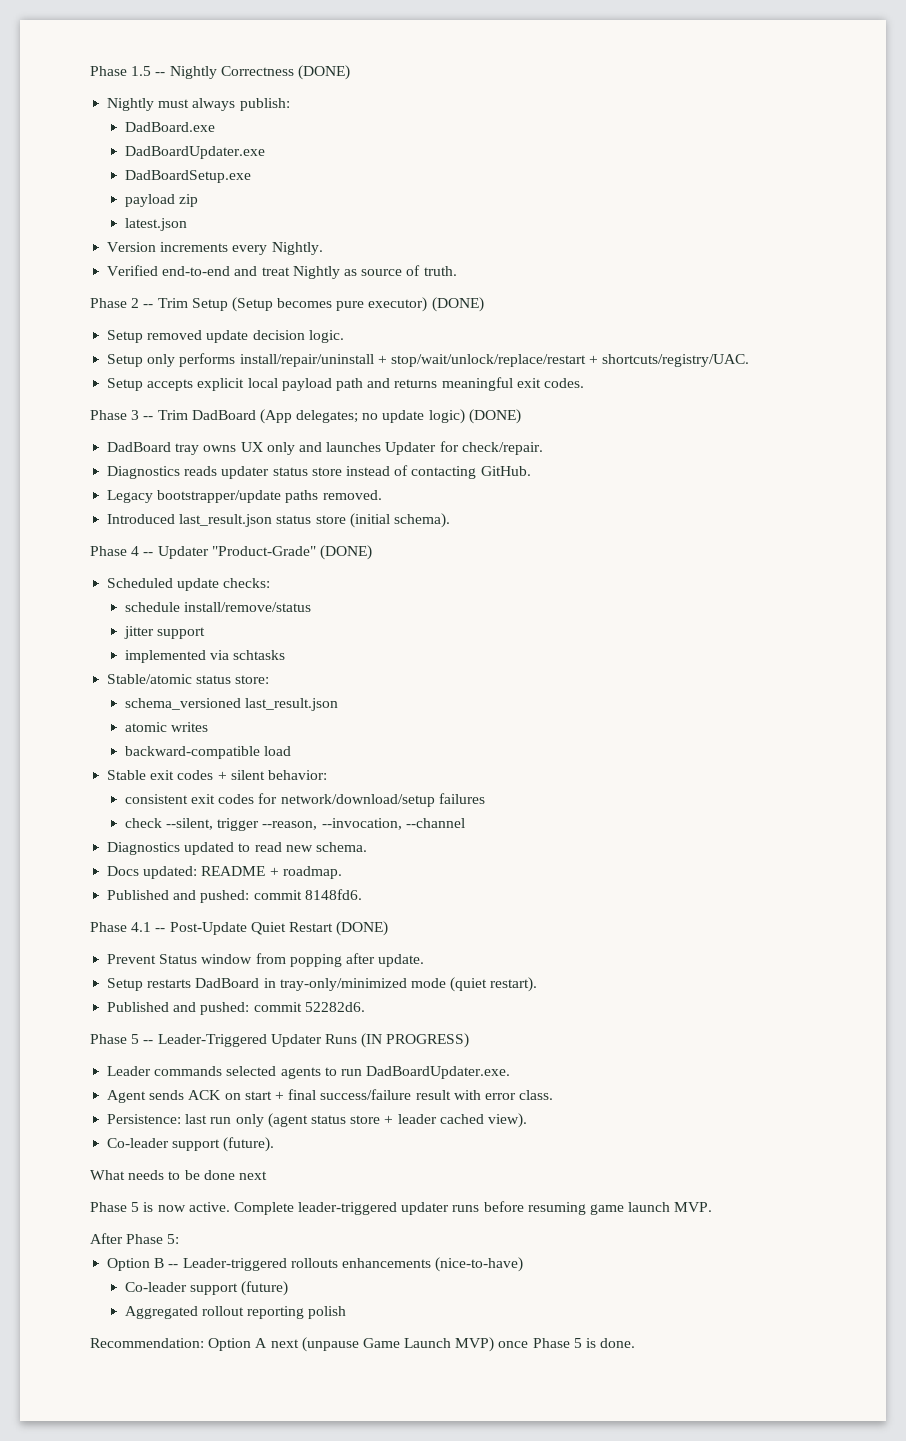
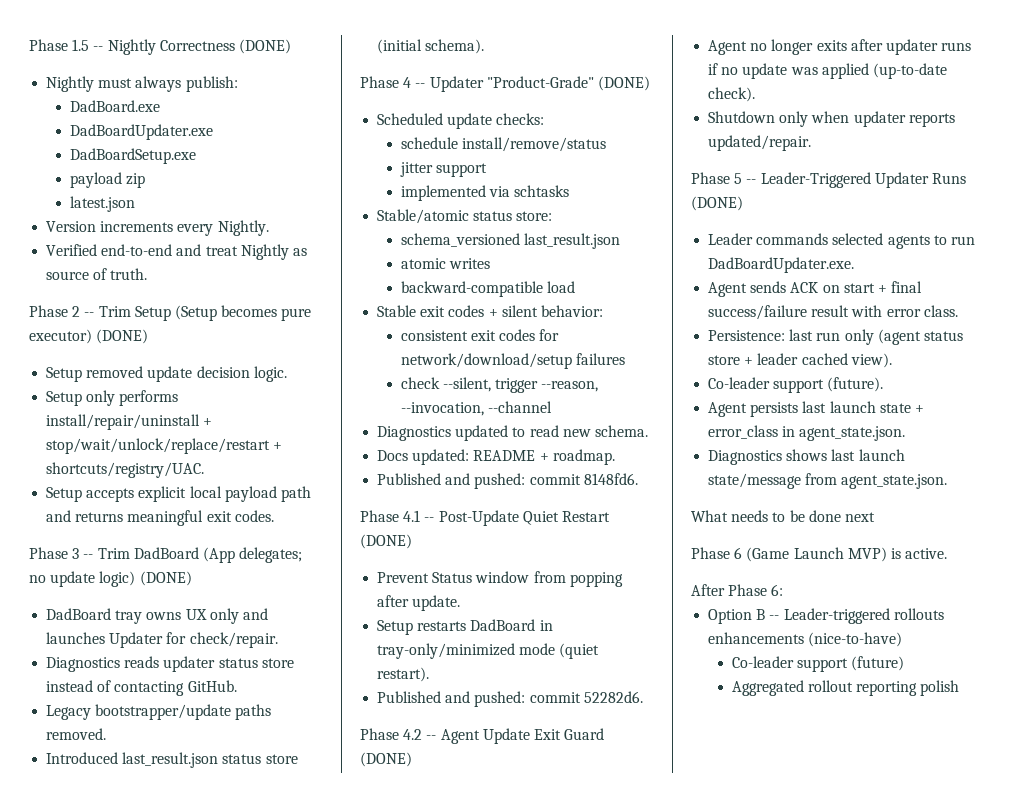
+ Phase 4.2 -- Agent Update Exit Guard (DONE)
+ Agent no longer exits after updater runs if no update was applied (up-to-date check).
+ Shutdown only when updater reports updated/repair.
- Phase 5 -- Leader-Triggered Updater Runs (IN PROGRESS)
+ Phase 5 -- Leader-Triggered Updater Runs (DONE)
+ Agent persists last launch state + error_class in agent_state.json.
+ Diagnostics shows last launch state/message from agent_state.json.
- Phase 5 is now active. Complete leader-triggered updater runs before resuming game launch MVP.
+ Phase 6 (Game Launch MVP) is active.
- After Phase 5:
+ After Phase 6:
- Recommendation: Option A next (unpause Game Launch MVP) once Phase 5 is done.

